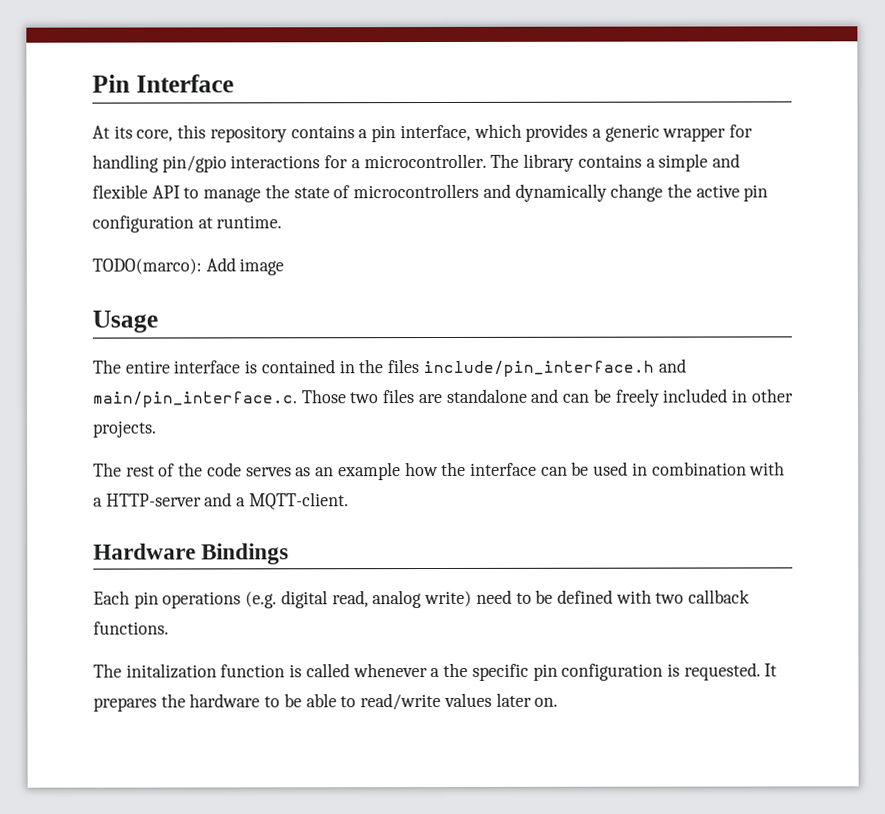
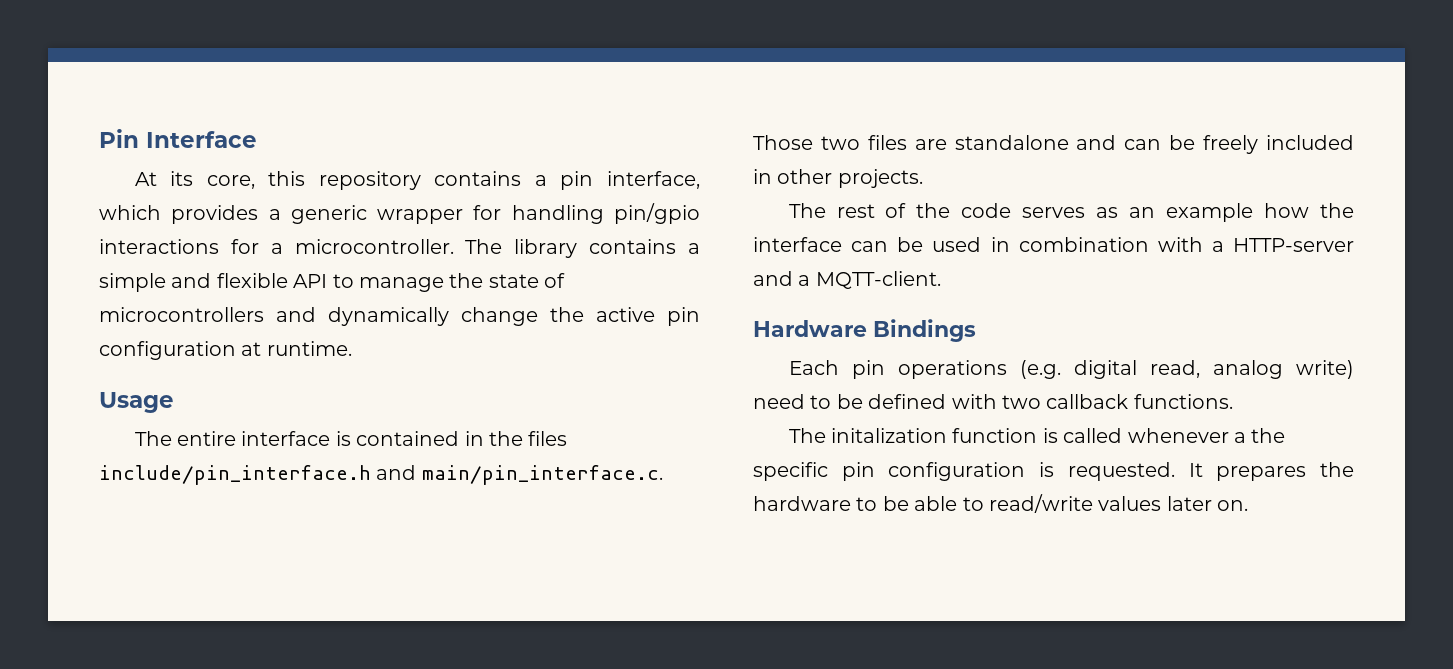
- TODO(marco): Add image

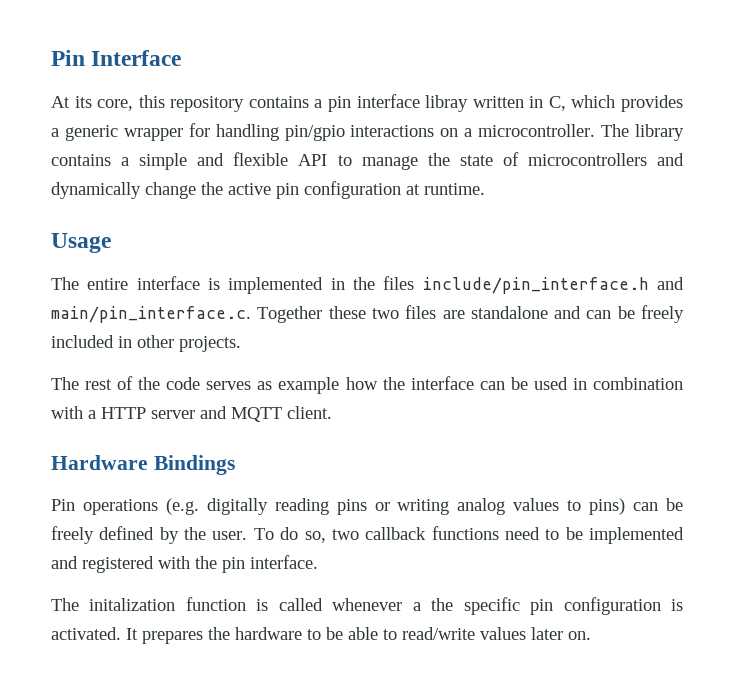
- At its core, this repository contains a pin interface, which provides a generic wrapper for handling pin/gpio interactions for a microcontroller.
+ At its core, this repository contains a pin interface libray written in C, which provides a generic wrapper for handling pin/gpio interactions on a microcontroller.
- The entire interface is contained in the files include/pin_interface.h and main/pin_interface.c. Those two files are standalone and can be freely included in other projects.
+ The entire interface is implemented in the files include/pin_interface.h and main/pin_interface.c. Together these two files are standalone and can be freely included in other projects.
- The rest of the code serves as an example how the interface can be used in combination with a HTTP-server and a MQTT-client.
+ The rest of the code serves as example how the interface can be used in combination with a HTTP server and MQTT client.
  Hardware Bindings
- Each pin operations (e.g. digital read, analog write) need to be defined with two callback functions.
+ Pin operations (e.g. digitally reading pins or writing analog values to pins) can be freely defined by the user. To do so, two callback functions need to be implemented and registered with the pin interface.
- The initalization function is called whenever a the specific pin configuration is requested.
+ The initalization function is called whenever a the specific pin configuration is activated.

